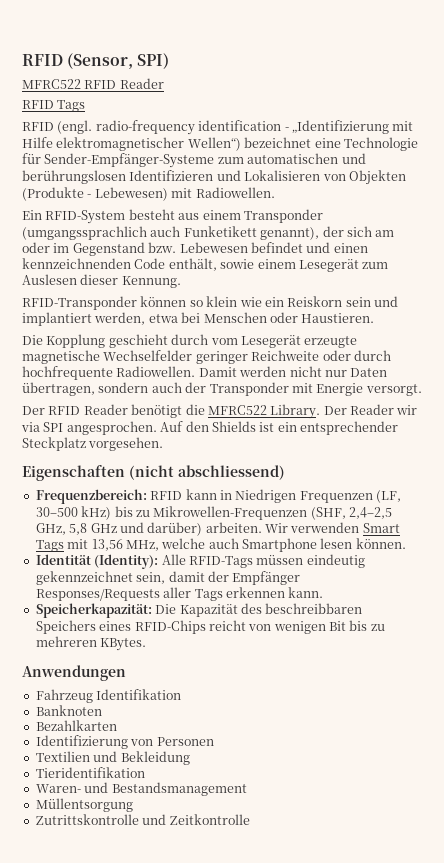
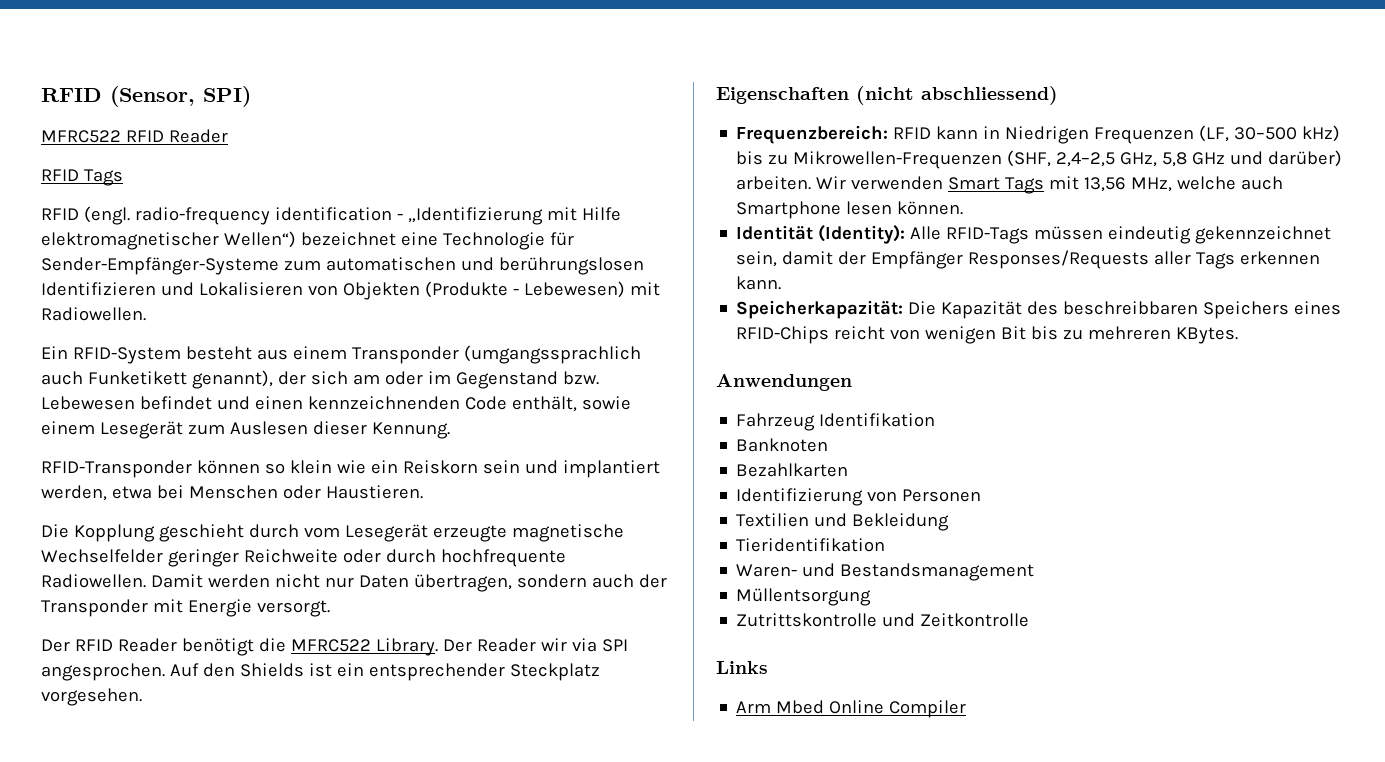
+ Links
+ Arm Mbed Online Compiler

